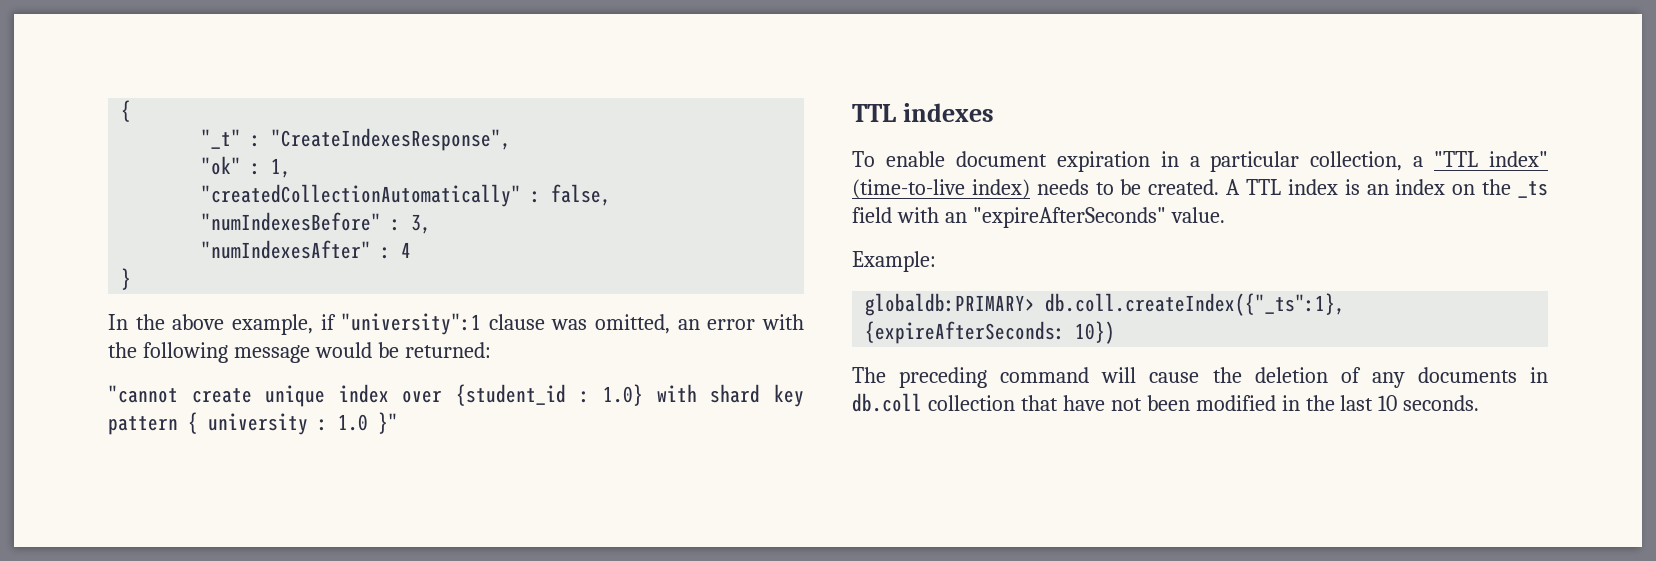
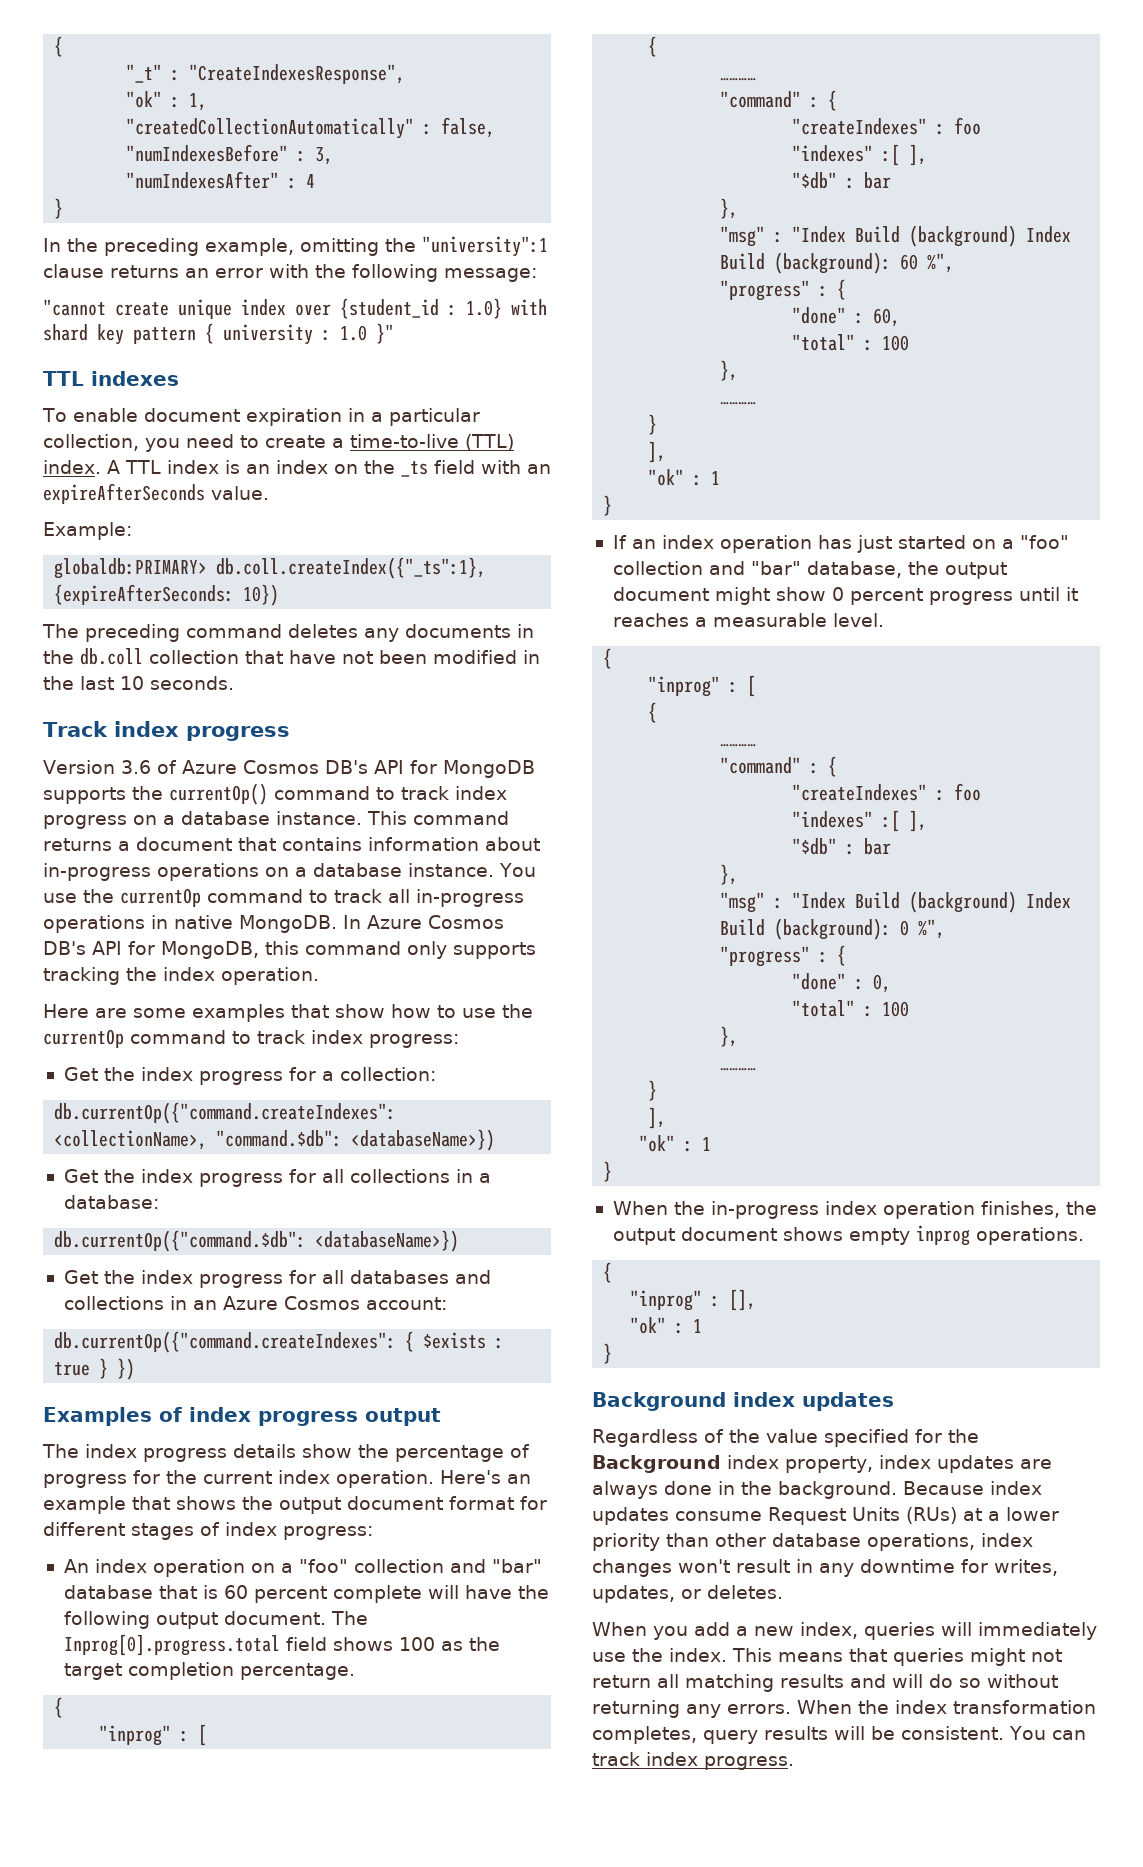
- In the above example, if "university":1 clause was omitted, an error with the following message would be returned:
+ In the preceding example, omitting the "university":1 clause returns an error with the following message:
- To enable document expiration in a particular collection, a "TTL index" (time-to-live index) needs to be created.
+ To enable document expiration in a particular collection, you need to create a time-to-live (TTL) index.
- A TTL index is an index on the _ts field with an "expireAfterSeconds" value.
+ A TTL index is an index on the _ts field with an expireAfterSeconds value.
- The preceding command will cause the deletion of any documents in db.coll collection that have not been modified in the last 10 seconds.
+ The preceding command deletes any documents in the db.coll collection that have not been modified in the last 10 seconds.
+ Track index progress
+ Version 3.6 of Azure Cosmos DB's API for MongoDB supports the currentOp() command to track index progress on a database instance. This command returns a document that contains information about in-progress operations on a database instance. You use the currentOp command to track all in-progress operations in native MongoDB. In Azure Cosmos DB's API for MongoDB, this command only supports tracking the index operation.
+ Here are some examples that show how to use the currentOp command to track index progress:
+ Get the index progress for a collection:
+ db.currentOp({"command.createIndexes": <collectionName>, "command.$db": <databaseName>})
+ Get the index progress for all collections in a database:
+ db.currentOp({"command.$db": <databaseName>})
+ Get the index progress for all databases and collections in an Azure Cosmos account:
+ db.currentOp({"command.createIndexes": { $exists : true } })
+ Examples of index progress output
+ The index progress details show the percentage of progress for the current index operation. Here's an example that shows the output document format for different stages of index progress:
+ An index operation on a "foo" collection and "bar" database that is 60 percent complete will have the following output document. The Inprog[0].progress.total field shows 100 as the target completion percentage.
+ {
+ "inprog" : [
+ {
+ …………
+ "command" : {
+ "createIndexes" : foo
+ "indexes" :[ ],
+ "$db" : bar
+ },
+ "msg" : "Index Build (background) Index Build (background): 60 %",
+ "progress" : {
+ "done" : 60,
+ "total" : 100
+ },
+ …………
+ }
+ ],
+ "ok" : 1
+ }
+ If an index operation has just started on a "foo" collection and "bar" database, the output document might show 0 percent progress until it reaches a measurable level.
+ {
+ "inprog" : [
+ {
+ …………
+ "command" : {
+ "createIndexes" : foo
+ "indexes" :[ ],
+ "$db" : bar
+ },
+ "msg" : "Index Build (background) Index Build (background): 0 %",
+ "progress" : {
+ "done" : 0,
+ "total" : 100
+ },
+ …………
+ }
+ ],
+ "ok" : 1
+ }
+ When the in-progress index operation finishes, the output document shows empty inprog operations.
+ {
+ "inprog" : [],
+ "ok" : 1
+ }
+ Background index updates
+ Regardless of the value specified for the Background index property, index updates are always done in the background. Because index updates consume Request Units (RUs) at a lower priority than other database operations, index changes won't result in any downtime for writes, updates, or deletes.
+ When you add a new index, queries will immediately use the index. This means that queries might not return all matching results and will do so without returning any errors. When the index transformation completes, query results will be consistent. You can track index progress.

